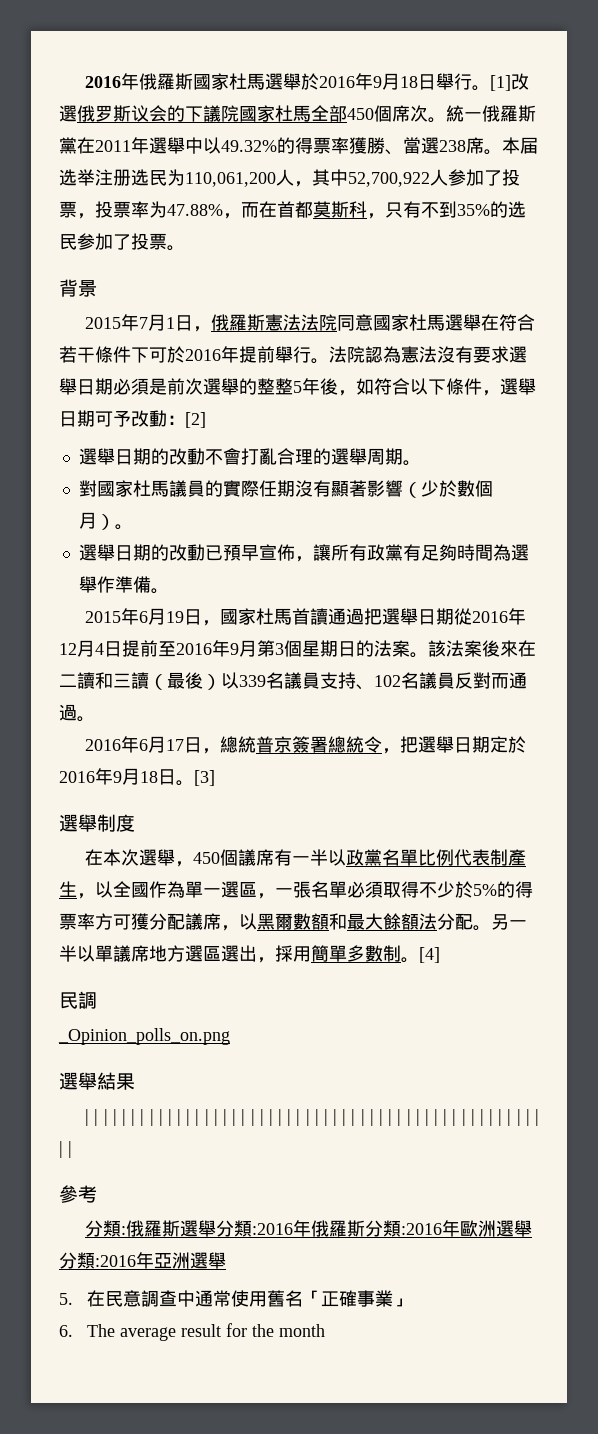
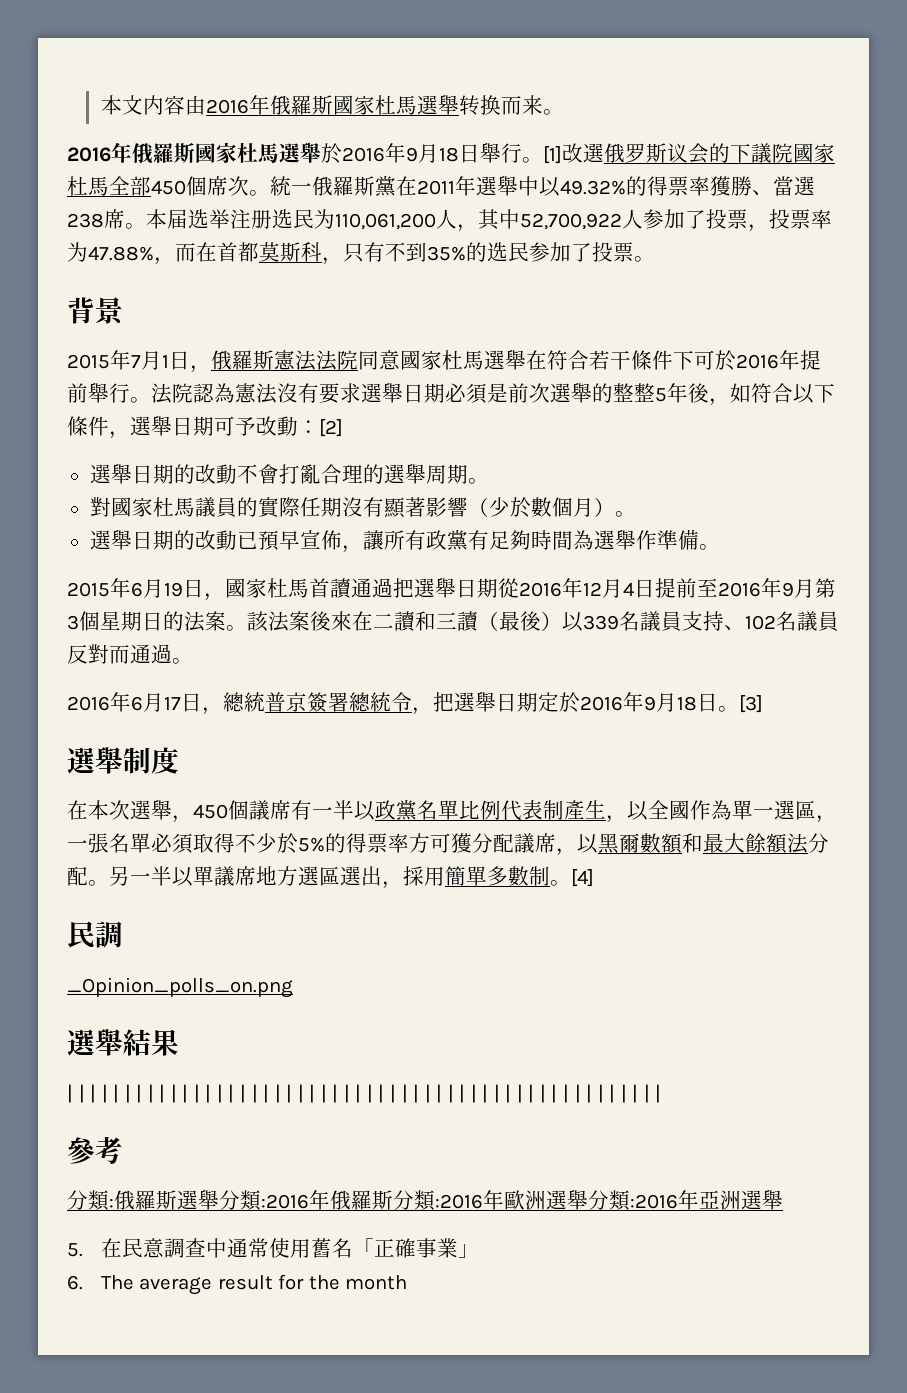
+ 本文内容由2016年俄羅斯國家杜馬選舉转换而来。

